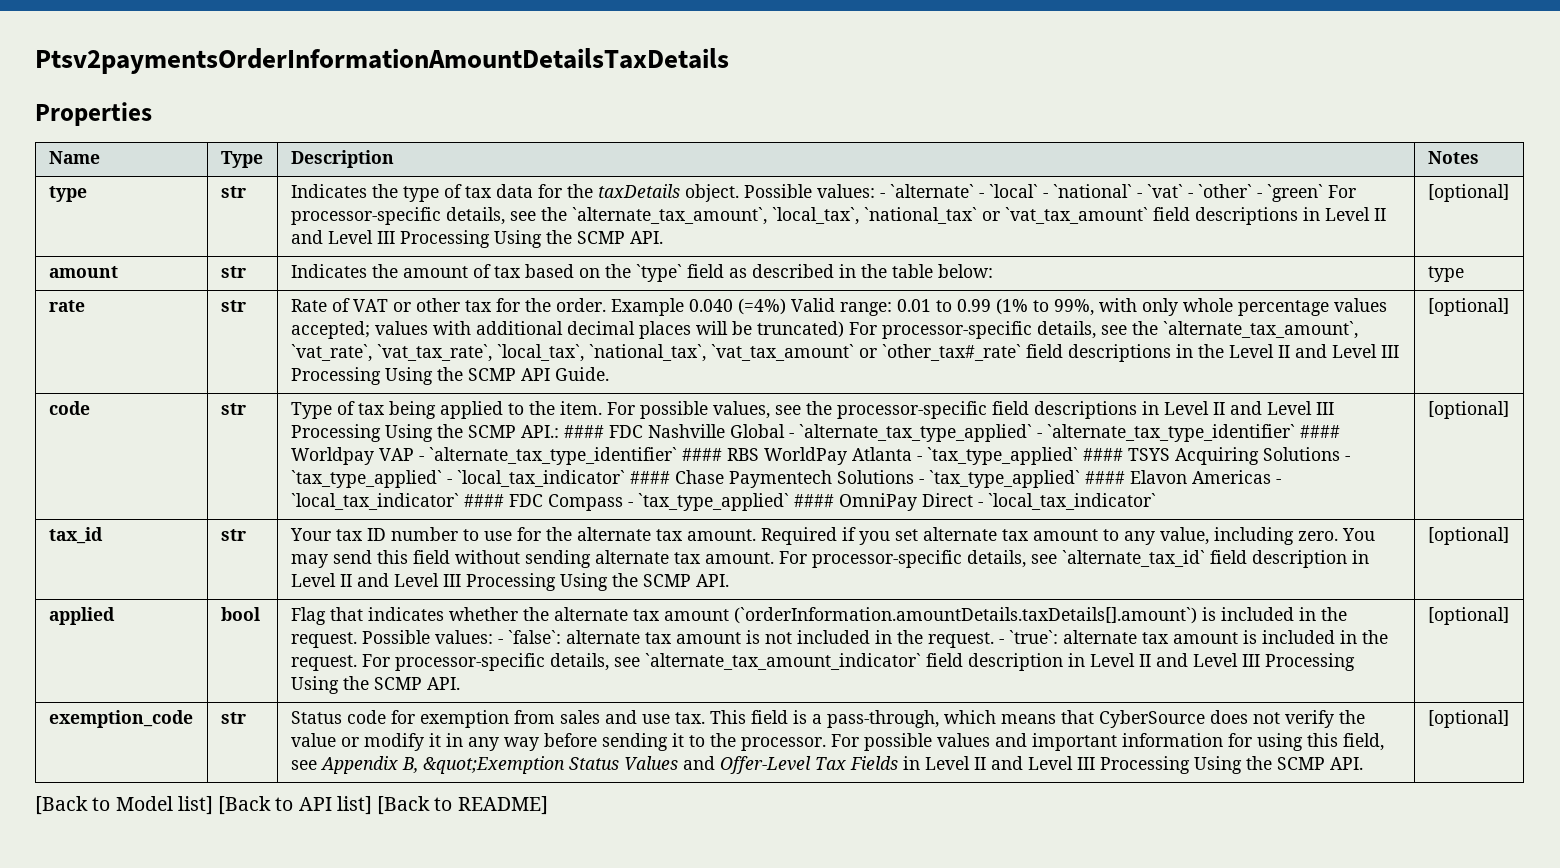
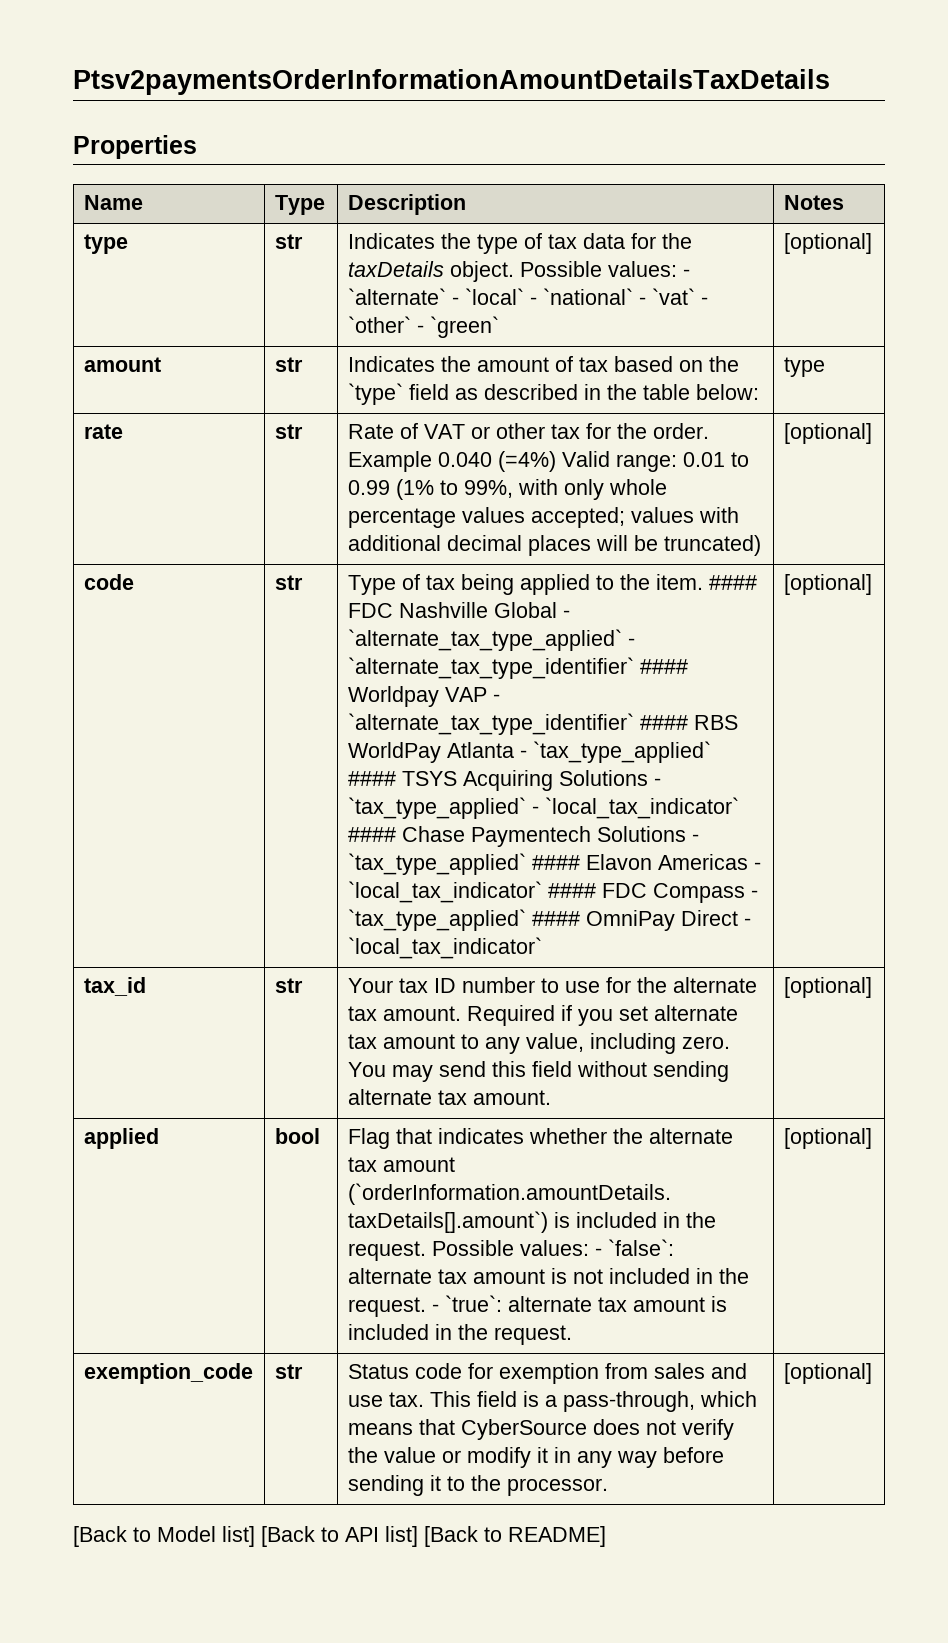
- Possible values: - `alternate` - `local` - `national` - `vat` - `other` - `green` For processor-specific details, see the `alternate_tax_amount`, `local_tax`, `national_tax` or `vat_tax_amount` field descriptions in Level II and Level III Processing Using the SCMP API.
+ Possible values: - `alternate` - `local` - `national` - `vat` - `other` - `green`
- Example 0.040 (=4%) Valid range: 0.01 to 0.99 (1% to 99%, with only whole percentage values accepted; values with additional decimal places will be truncated) For processor-specific details, see the `alternate_tax_amount`, `vat_rate`, `vat_tax_rate`, `local_tax`, `national_tax`, `vat_tax_amount` or `other_tax#_rate` field descriptions in the Level II and Level III Processing Using the SCMP API Guide.
+ Example 0.040 (=4%) Valid range: 0.01 to 0.99 (1% to 99%, with only whole percentage values accepted; values with additional decimal places will be truncated)
- For possible values, see the processor-specific field descriptions in Level II and Level III Processing Using the SCMP API.: #### FDC Nashville Global - `alternate_tax_type_applied` - `alternate_tax_type_identifier` #### Worldpay VAP - `alternate_tax_type_identifier` #### RBS WorldPay Atlanta - `tax_type_applied` #### TSYS Acquiring Solutions - `tax_type_applied` - `local_tax_indicator` #### Chase Paymentech Solutions - `tax_type_applied` #### Elavon Americas - `local_tax_indicator` #### FDC Compass - `tax_type_applied` #### OmniPay Direct - `local_tax_indicator`
+ #### FDC Nashville Global - `alternate_tax_type_applied` - `alternate_tax_type_identifier` #### Worldpay VAP - `alternate_tax_type_identifier` #### RBS WorldPay Atlanta - `tax_type_applied` #### TSYS Acquiring Solutions - `tax_type_applied` - `local_tax_indicator` #### Chase Paymentech Solutions - `tax_type_applied` #### Elavon Americas - `local_tax_indicator` #### FDC Compass - `tax_type_applied` #### OmniPay Direct - `local_tax_indicator`
- For processor-specific details, see `alternate_tax_id` field description in Level II and Level III Processing Using the SCMP API.
- For processor-specific details, see `alternate_tax_amount_indicator` field description in Level II and Level III Processing Using the SCMP API.
- For possible values and important information for using this field, see Appendix B, &quot;Exemption Status Values and Offer-Level Tax Fields in Level II and Level III Processing Using the SCMP API.

